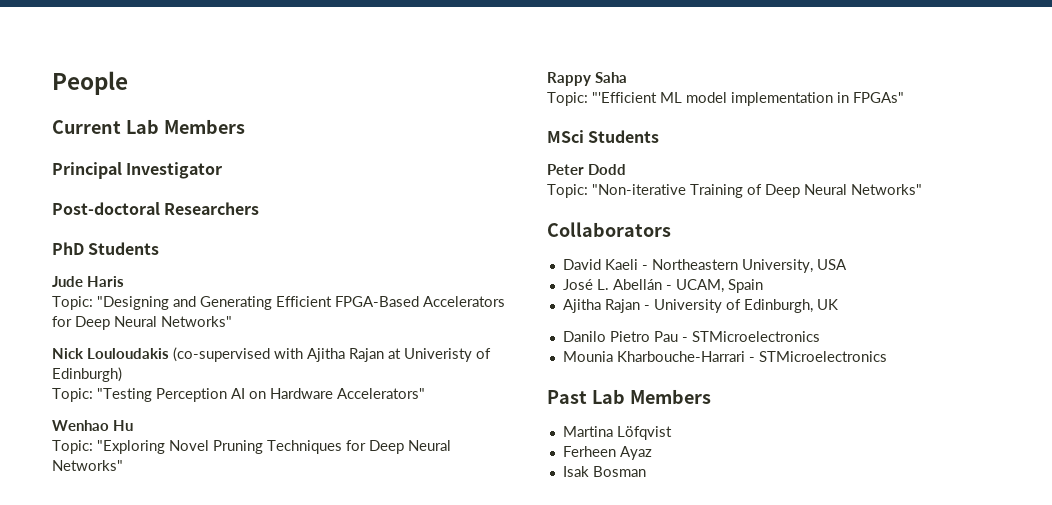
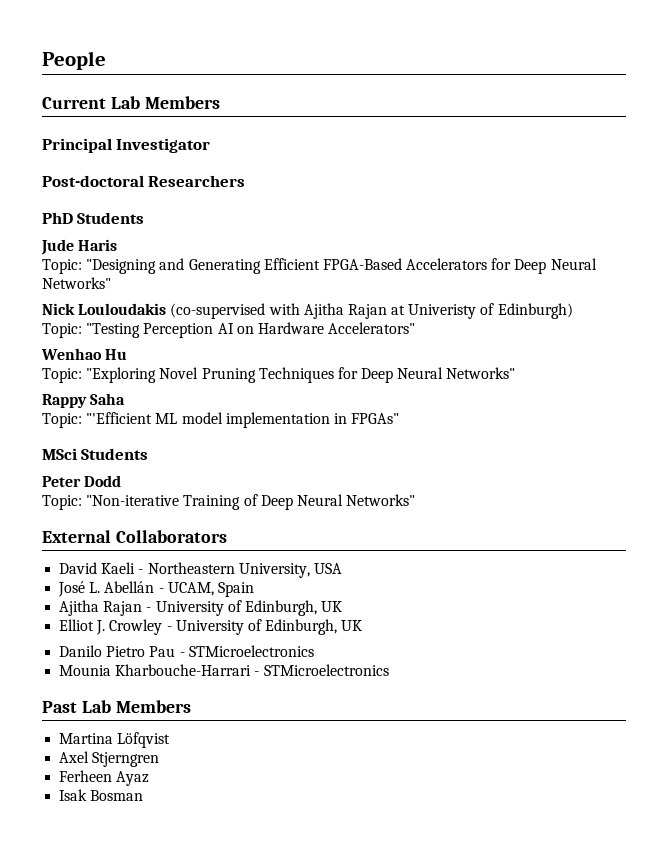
- Collaborators
+ External Collaborators
+ Elliot J. Crowley - University of Edinburgh, UK
+ Axel Stjerngren

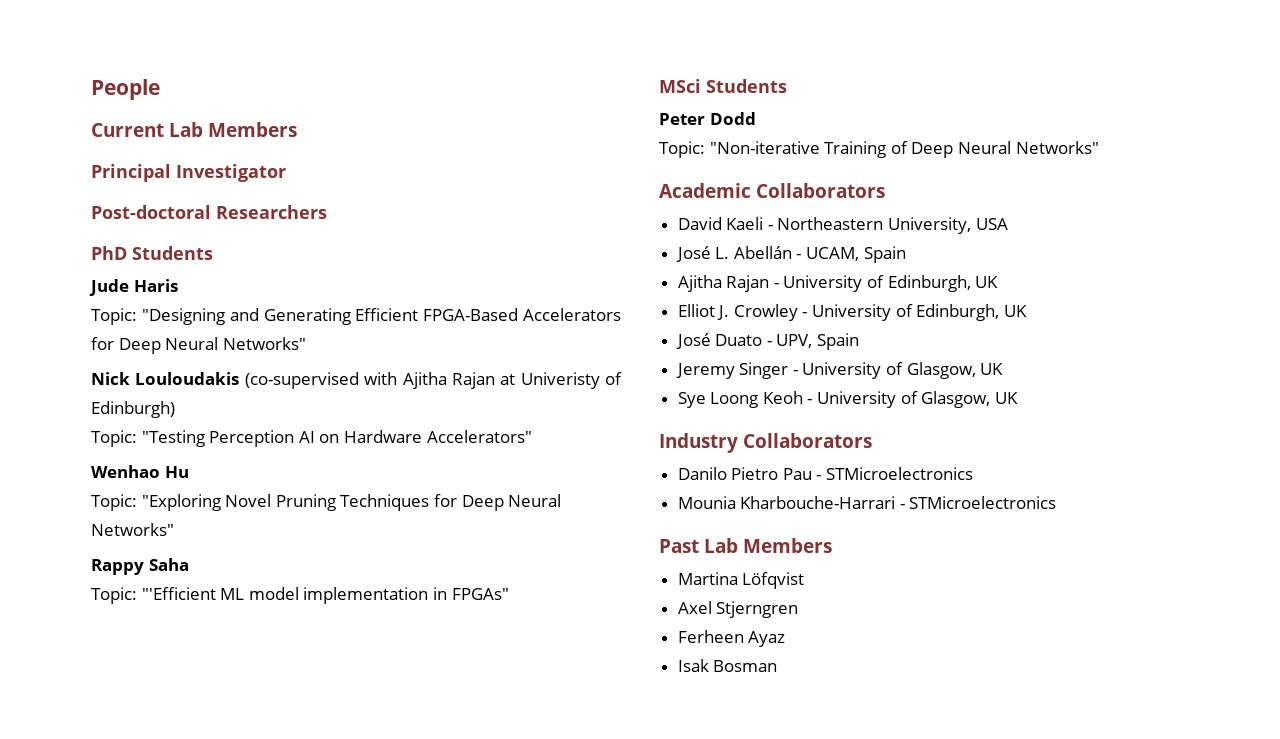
- External Collaborators
+ Academic Collaborators
+ José Duato - UPV, Spain
+ Jeremy Singer - University of Glasgow, UK
+ Sye Loong Keoh - University of Glasgow, UK
+ Industry Collaborators

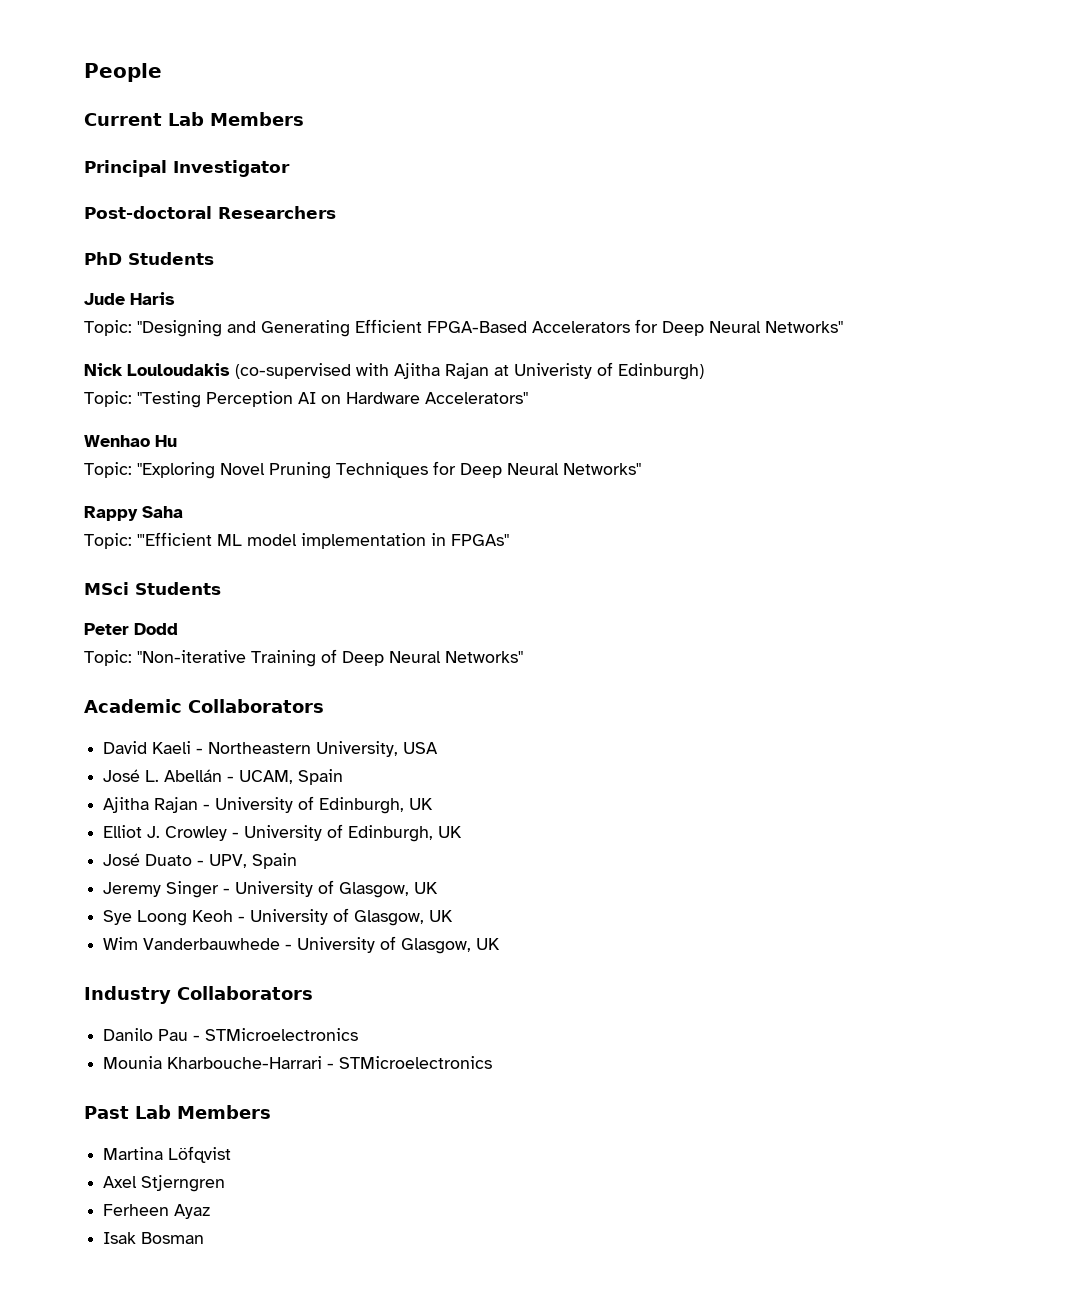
+ Wim Vanderbauwhede - University of Glasgow, UK
- Danilo Pietro Pau - STMicroelectronics
+ Danilo Pau - STMicroelectronics

